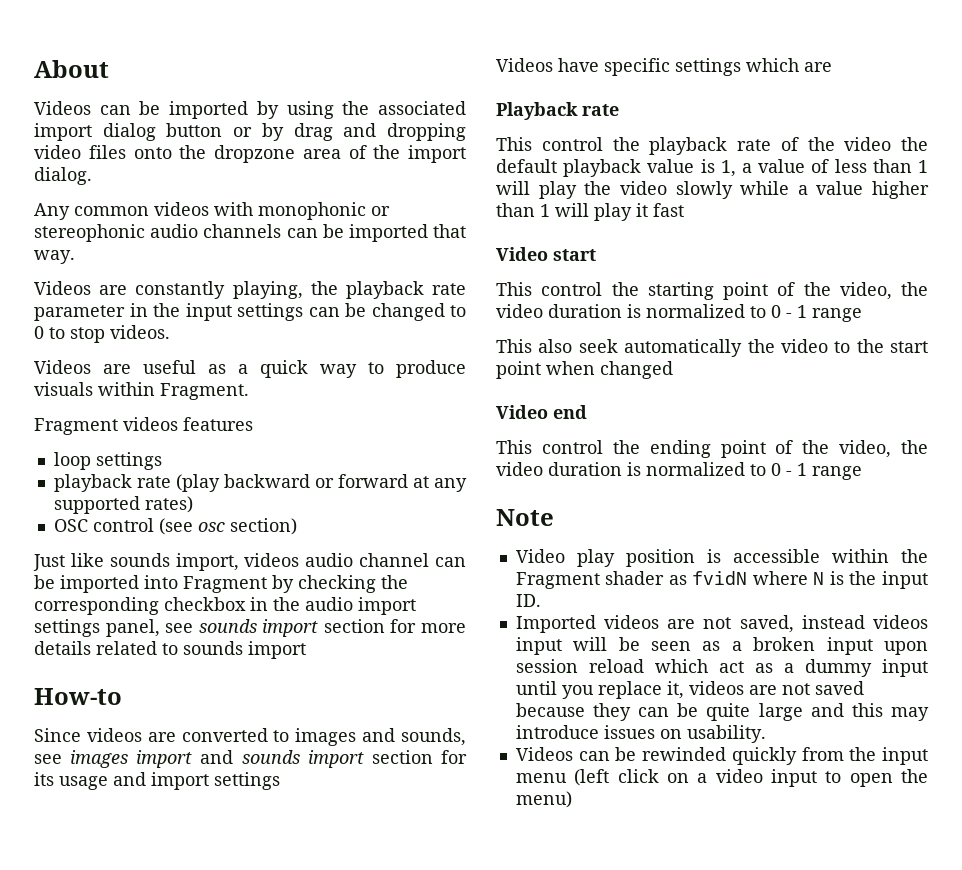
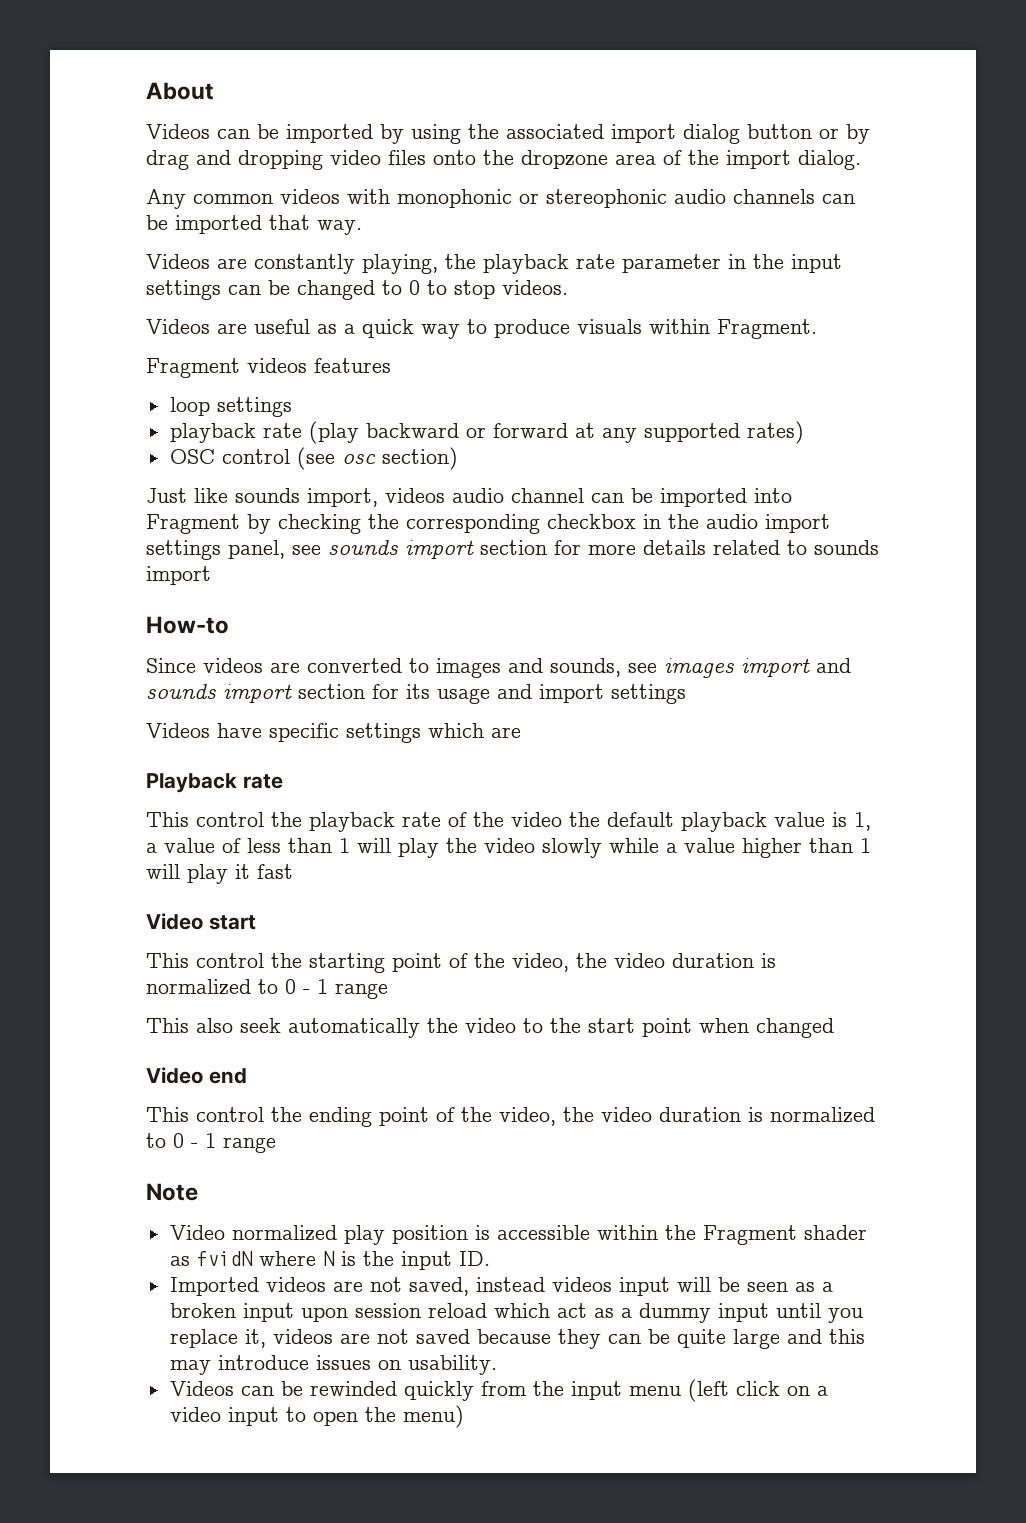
- Video play position is accessible within the Fragment shader as fvidN where N is the input ID.
+ Video normalized play position is accessible within the Fragment shader as fvidN where N is the input ID.

